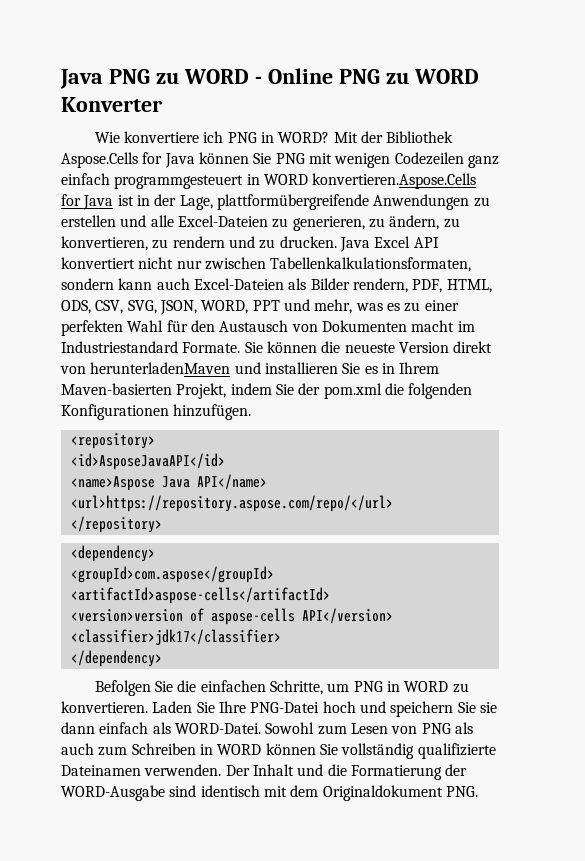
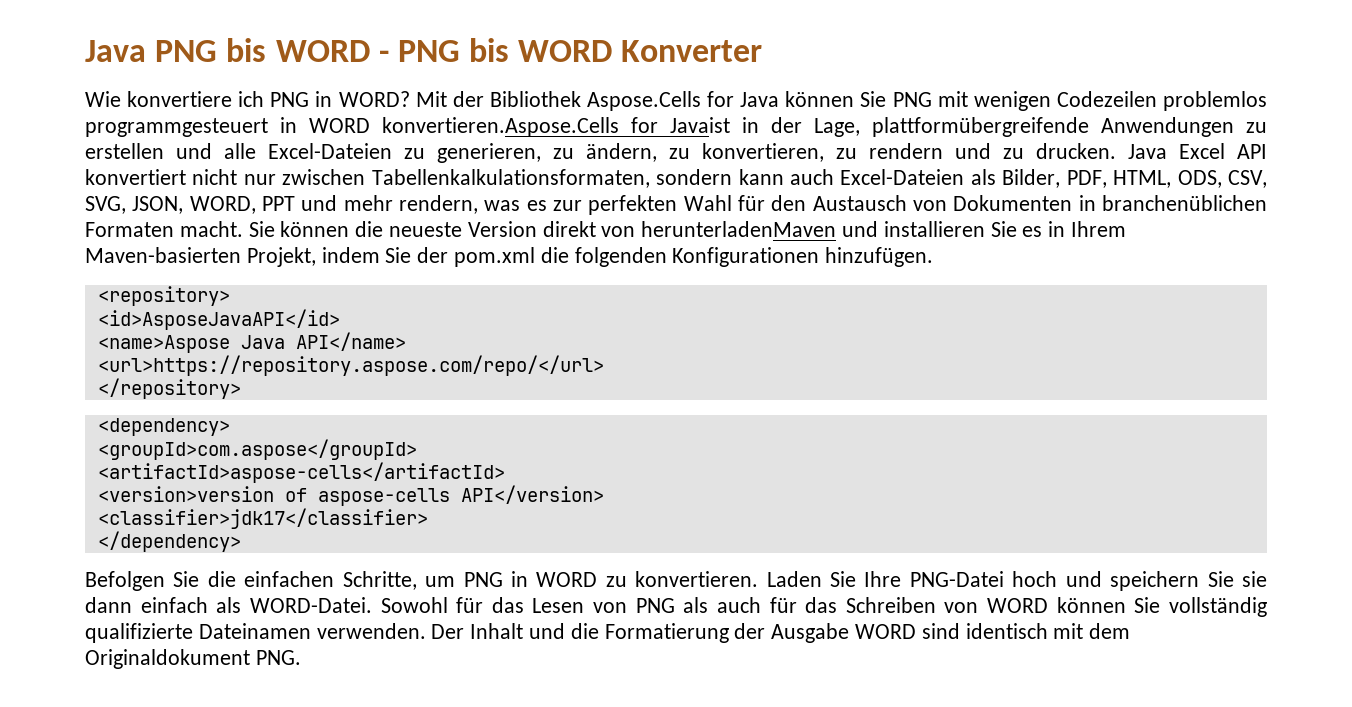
- Java PNG zu WORD - Online PNG zu WORD Konverter
+ Java PNG bis WORD - PNG bis WORD Konverter
- Mit der Bibliothek Aspose.Cells for Java können Sie PNG mit wenigen Codezeilen ganz einfach programmgesteuert in WORD konvertieren.Aspose.Cells for Java ist in der Lage, plattformübergreifende Anwendungen zu erstellen und alle Excel-Dateien zu generieren, zu ändern, zu konvertieren, zu rendern und zu drucken.
+ Mit der Bibliothek Aspose.Cells for Java können Sie PNG mit wenigen Codezeilen problemlos programmgesteuert in WORD konvertieren.Aspose.Cells for Javaist in der Lage, plattformübergreifende Anwendungen zu erstellen und alle Excel-Dateien zu generieren, zu ändern, zu konvertieren, zu rendern und zu drucken.
- Java Excel API konvertiert nicht nur zwischen Tabellenkalkulationsformaten, sondern kann auch Excel-Dateien als Bilder rendern, PDF, HTML, ODS, CSV, SVG, JSON, WORD, PPT und mehr, was es zu einer perfekten Wahl für den Austausch von Dokumenten macht im Industriestandard Formate.
+ Java Excel API konvertiert nicht nur zwischen Tabellenkalkulationsformaten, sondern kann auch Excel-Dateien als Bilder, PDF, HTML, ODS, CSV, SVG, JSON, WORD, PPT und mehr rendern, was es zur perfekten Wahl für den Austausch von Dokumenten in branchenüblichen Formaten macht.
- Sowohl zum Lesen von PNG als auch zum Schreiben in WORD können Sie vollständig qualifizierte Dateinamen verwenden.
+ Sowohl für das Lesen von PNG als auch für das Schreiben von WORD können Sie vollständig qualifizierte Dateinamen verwenden.
- Der Inhalt und die Formatierung der WORD-Ausgabe sind identisch mit dem Originaldokument PNG.
+ Der Inhalt und die Formatierung der Ausgabe WORD sind identisch mit dem Originaldokument PNG.

